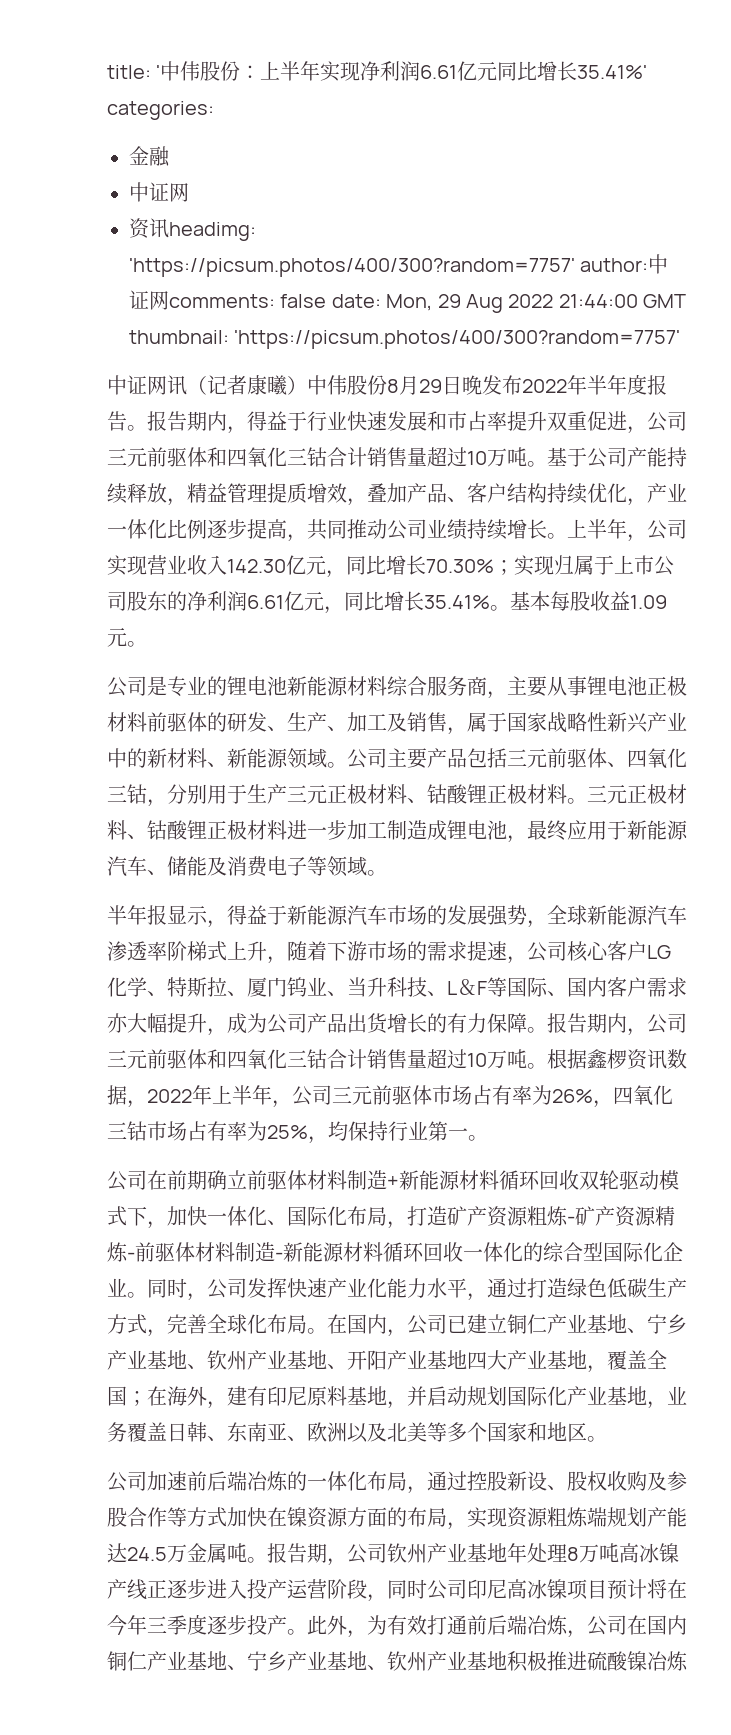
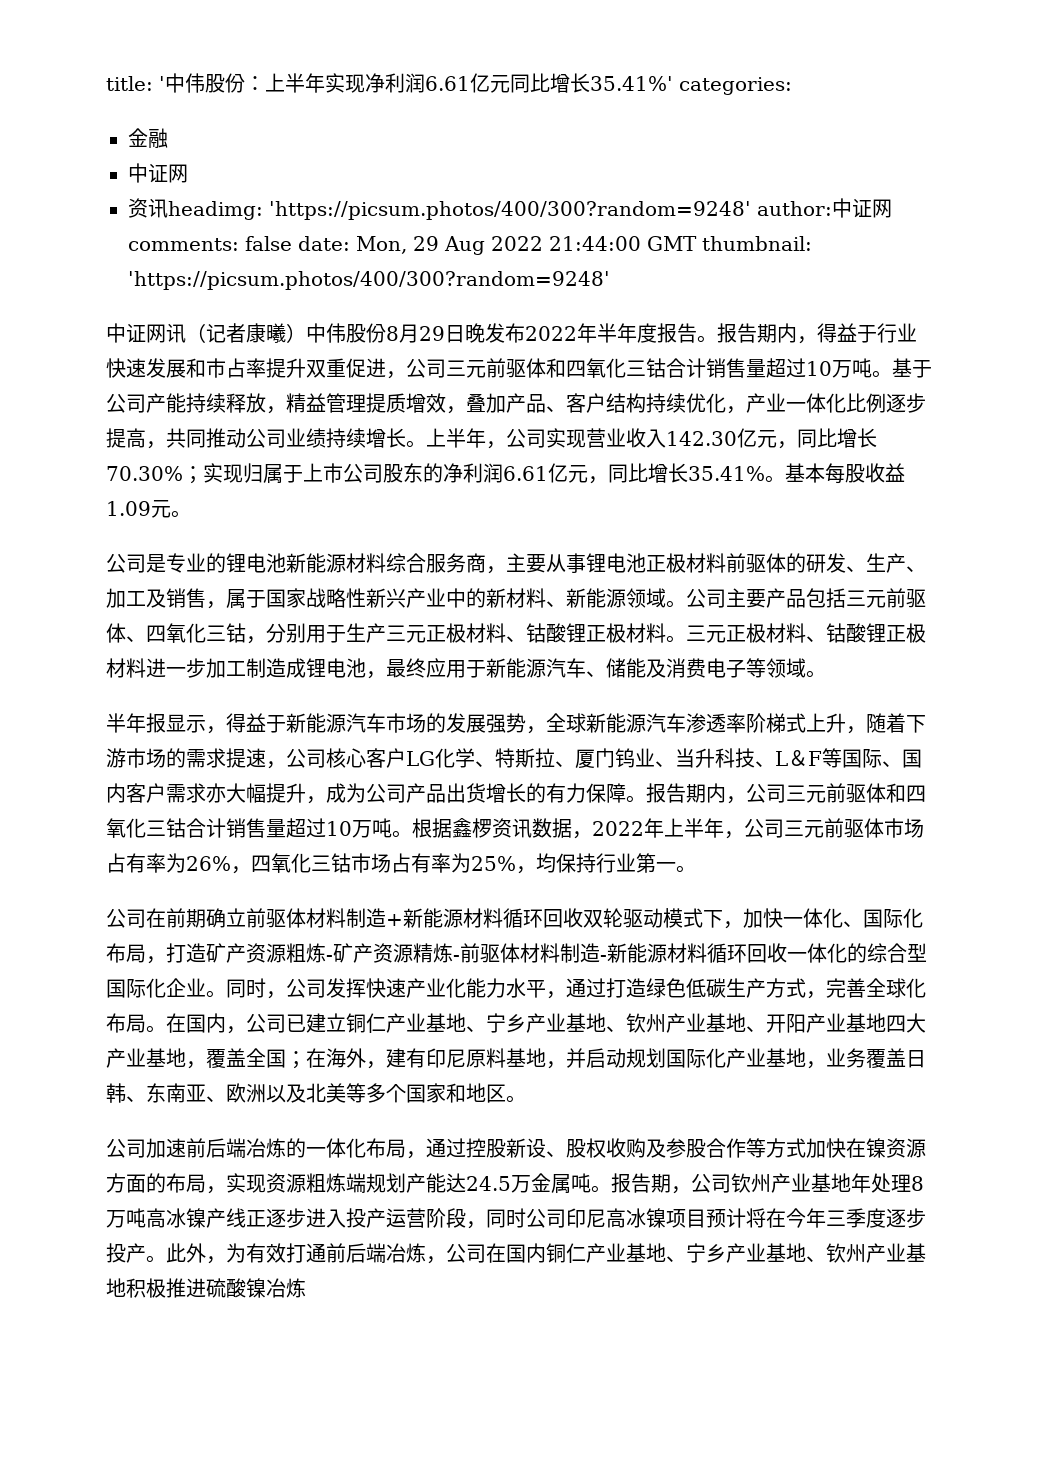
- 资讯headimg: 'https://picsum.photos/400/300?random=7757' author:中证网comments: false date: Mon, 29 Aug 2022 21:44:00 GMT thumbnail: 'https://picsum.photos/400/300?random=7757'
+ 资讯headimg: 'https://picsum.photos/400/300?random=9248' author:中证网comments: false date: Mon, 29 Aug 2022 21:44:00 GMT thumbnail: 'https://picsum.photos/400/300?random=9248'

